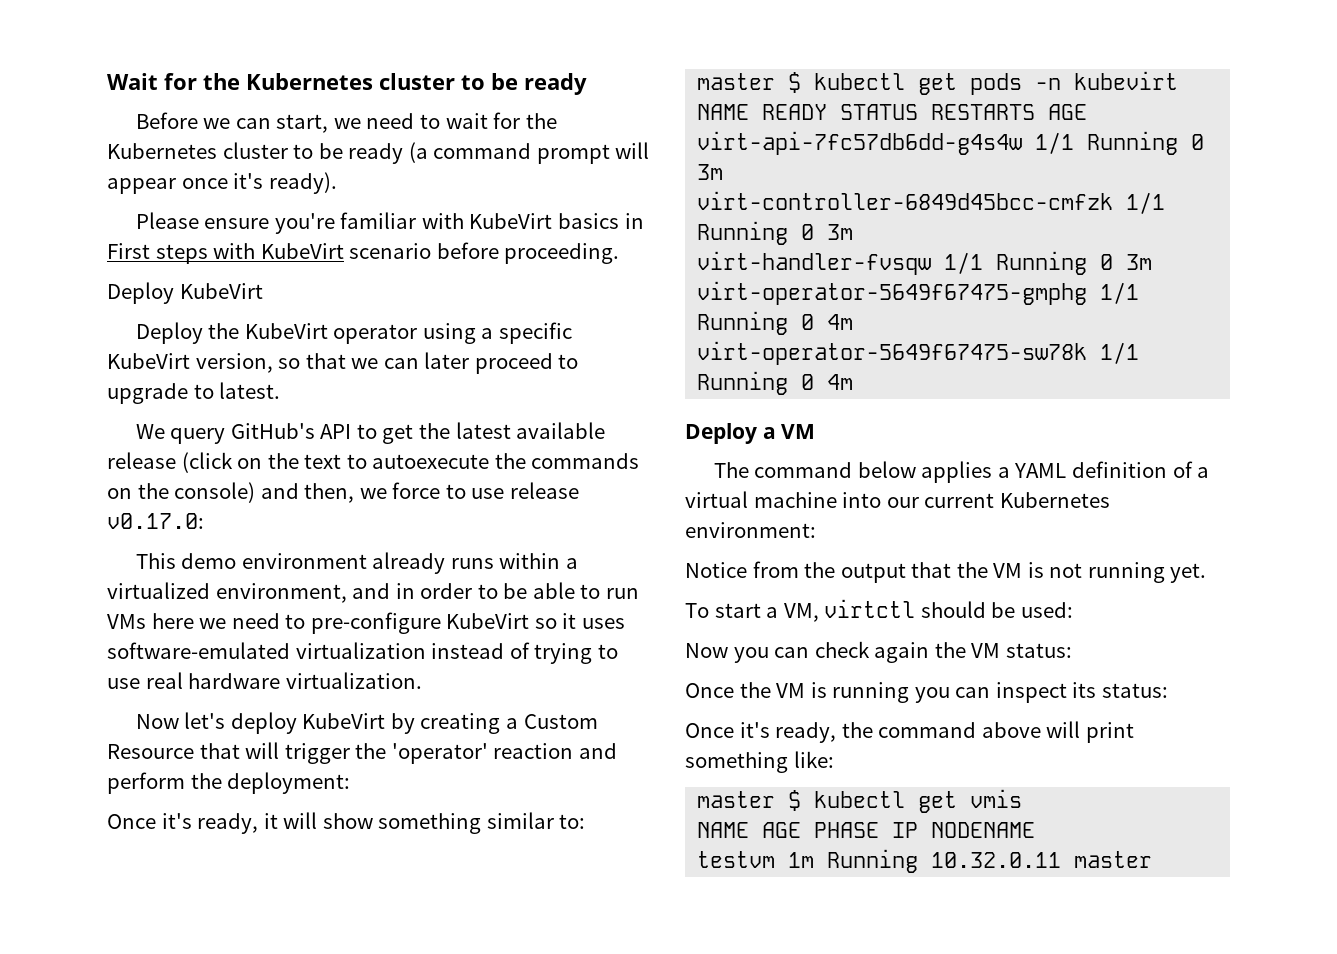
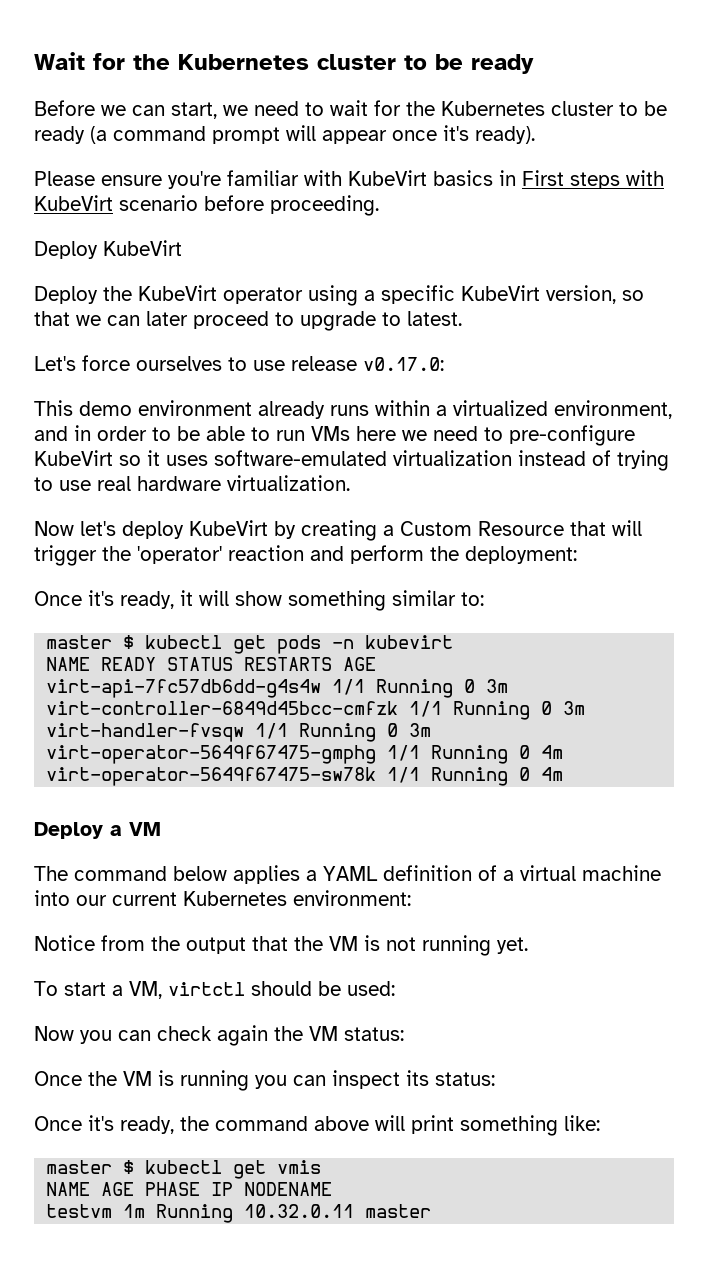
- We query GitHub's API to get the latest available release (click on the text to autoexecute the commands on the console) and then, we force to use release v0.17.0:
+ Let's force ourselves to use release v0.17.0:

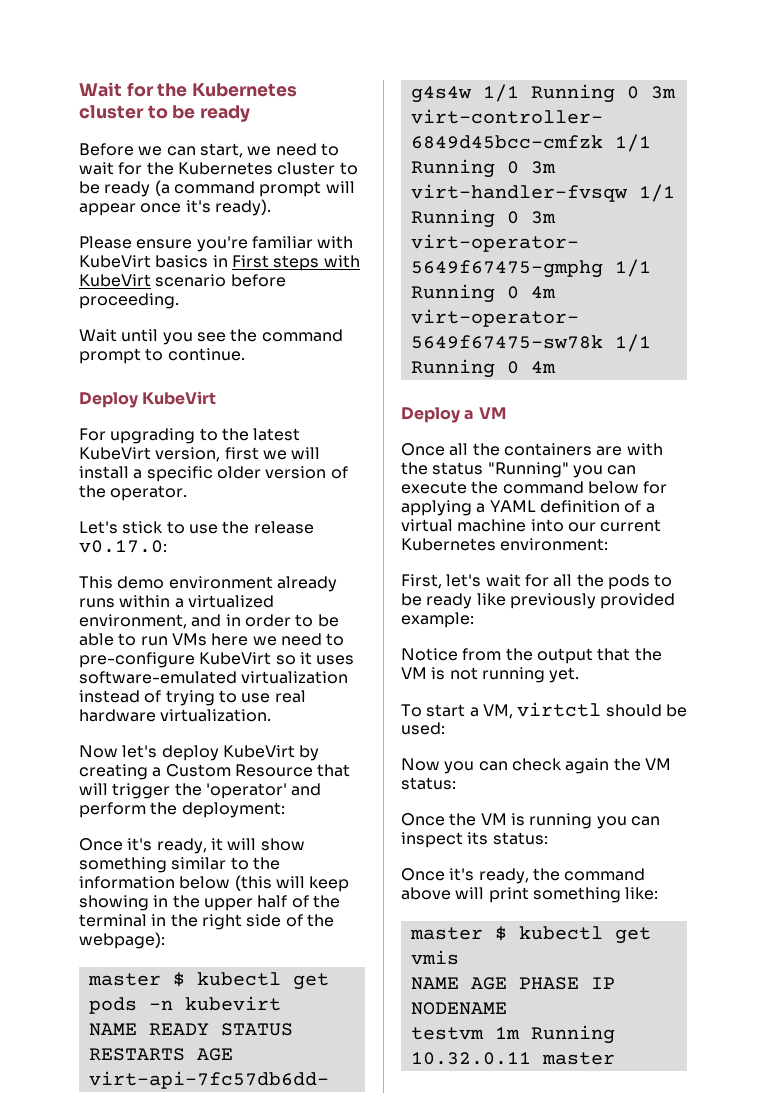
+ Wait until you see the command prompt to continue.
  Deploy KubeVirt
- Deploy the KubeVirt operator using a specific KubeVirt version, so that we can later proceed to upgrade to latest.
+ For upgrading to the latest KubeVirt version, first we will install a specific older version of the operator.
- Let's force ourselves to use release v0.17.0:
+ Let's stick to use the release v0.17.0:
- Now let's deploy KubeVirt by creating a Custom Resource that will trigger the 'operator' reaction and perform the deployment:
+ Now let's deploy KubeVirt by creating a Custom Resource that will trigger the 'operator' and perform the deployment:
- Once it's ready, it will show something similar to:
+ Once it's ready, it will show something similar to the information below (this will keep showing in the upper half of the terminal in the right side of the webpage):
- The command below applies a YAML definition of a virtual machine into our current Kubernetes environment:
+ Once all the containers are with the status "Running" you can execute the command below for applying a YAML definition of a virtual machine into our current Kubernetes environment:
+ First, let's wait for all the pods to be ready like previously provided example:

